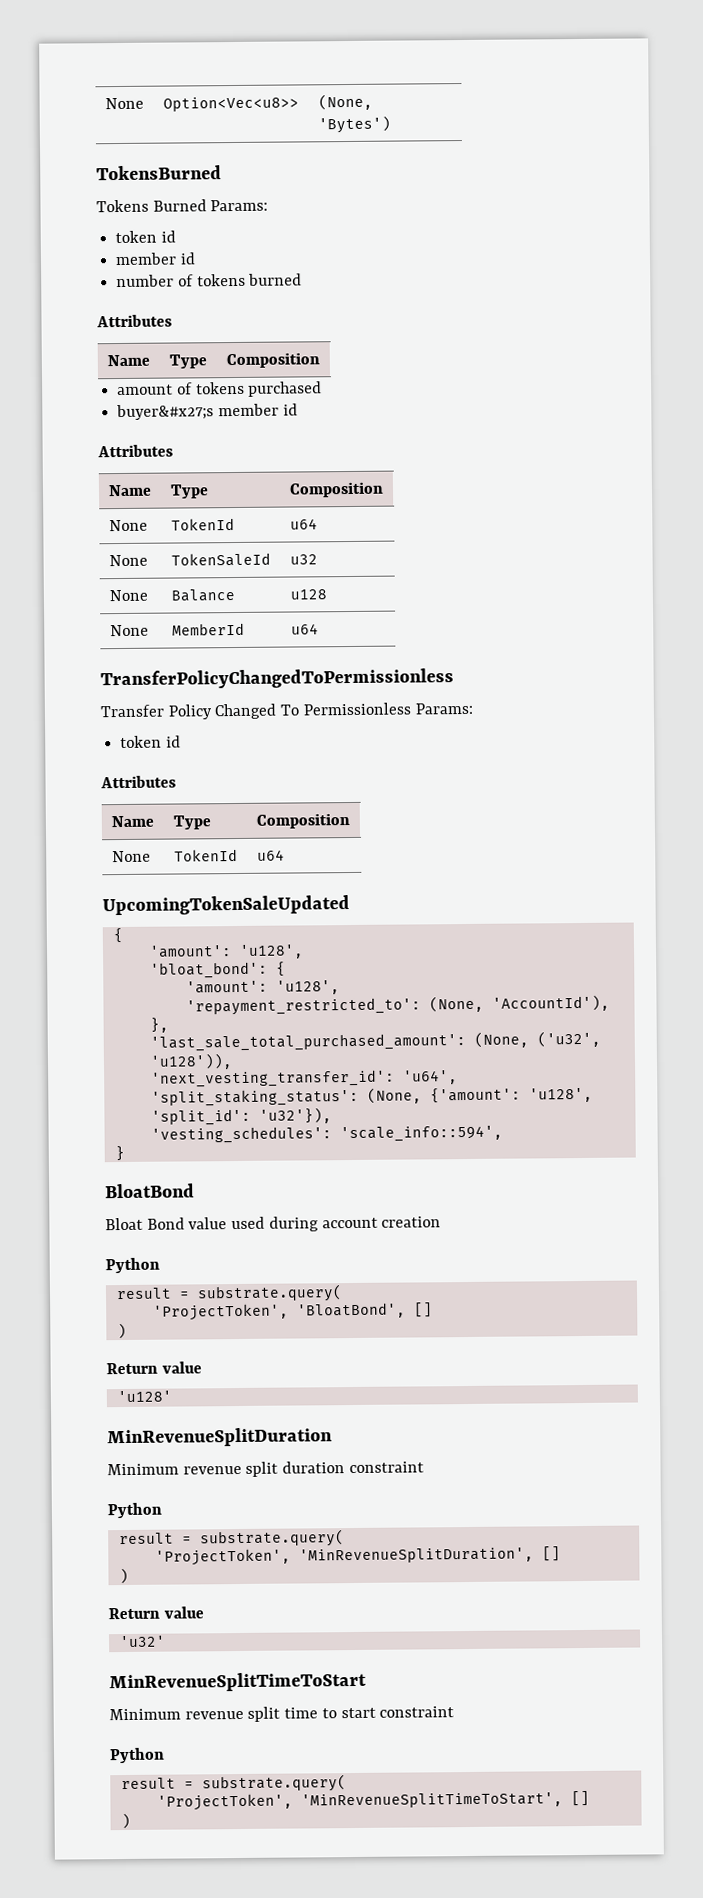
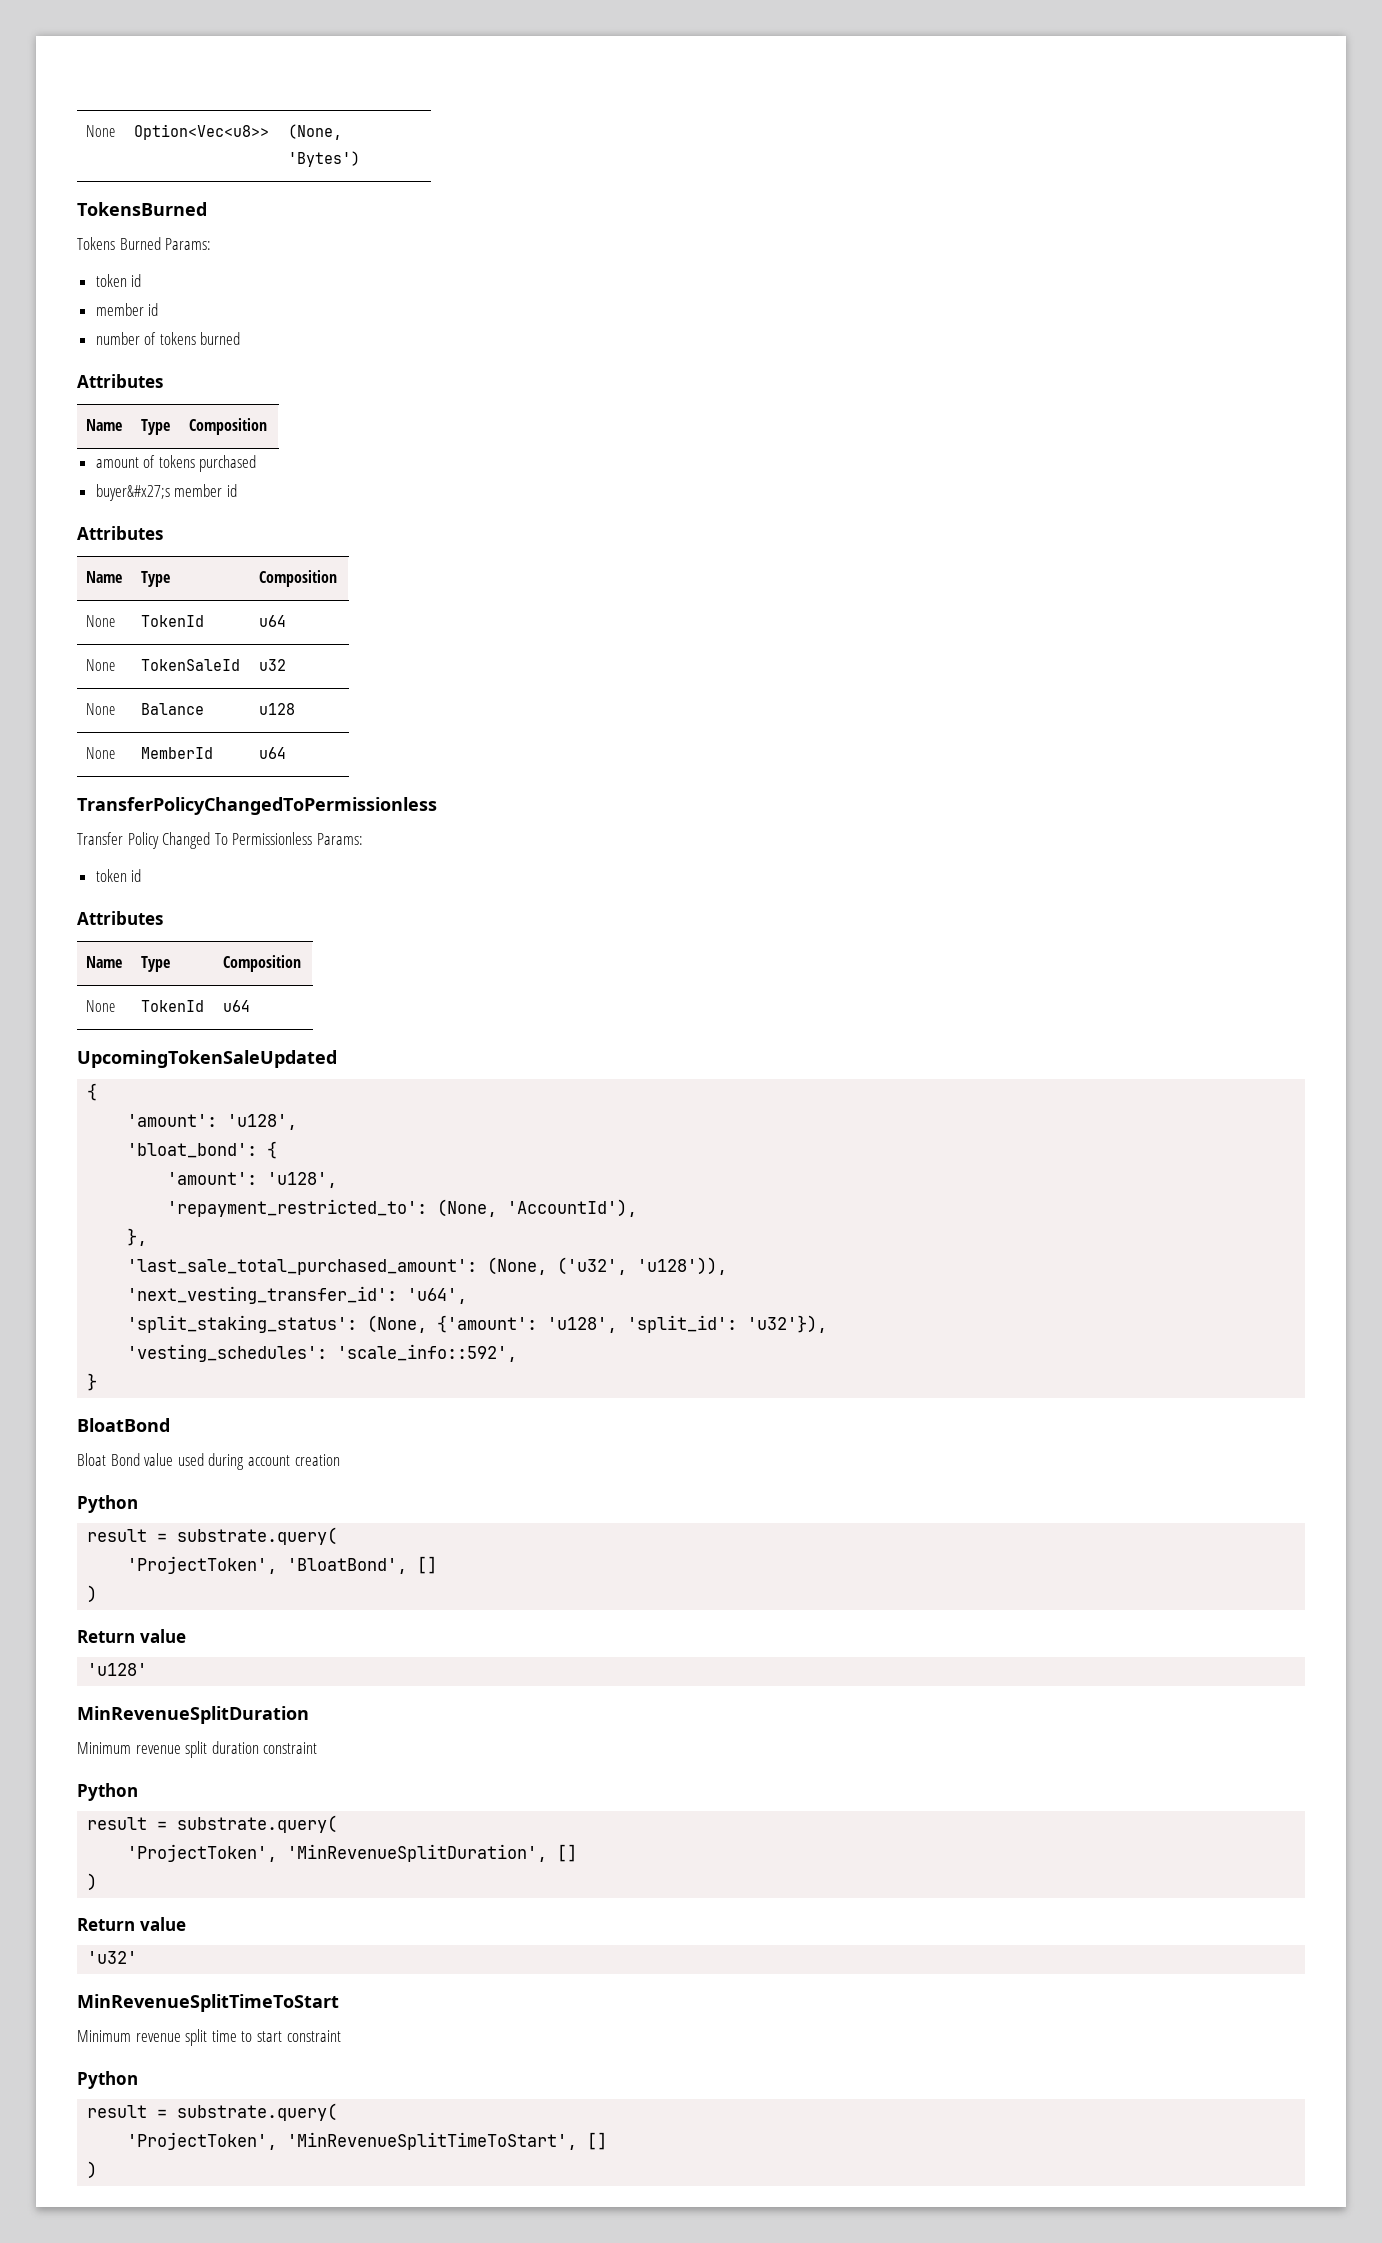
- 'vesting_schedules': 'scale_info::594',
+ 'vesting_schedules': 'scale_info::592',

